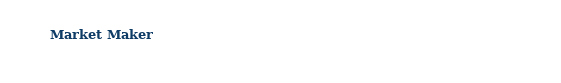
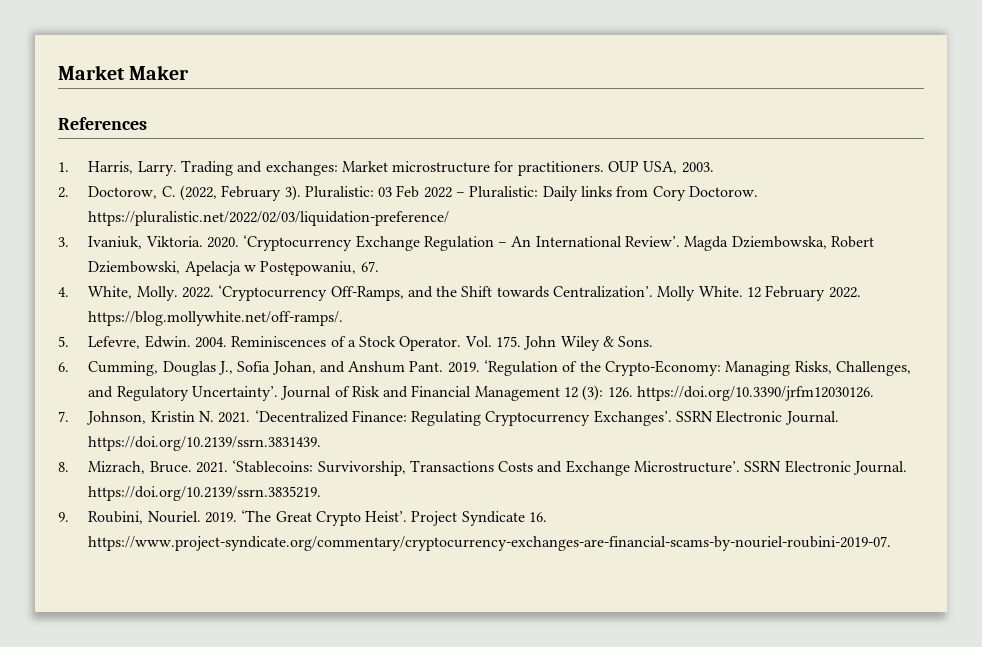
+ References
+ 1. Harris, Larry. Trading and exchanges: Market microstructure for practitioners. OUP USA, 2003.
+ 2. Doctorow, C. (2022, February 3). Pluralistic: 03 Feb 2022 – Pluralistic: Daily links from Cory Doctorow. https://pluralistic.net/2022/02/03/liquidation-preference/
+ 3. Ivaniuk, Viktoria. 2020. ‘Cryptocurrency Exchange Regulation – An International Review’. Magda Dziembowska, Robert Dziembowski, Apelacja w Postępowaniu, 67.
+ 4. White, Molly. 2022. ‘Cryptocurrency Off-Ramps, and the Shift towards Centralization’. Molly White. 12 February 2022. https://blog.mollywhite.net/off-ramps/.
+ 5. Lefevre, Edwin. 2004. Reminiscences of a Stock Operator. Vol. 175. John Wiley & Sons.
+ 6. Cumming, Douglas J., Sofia Johan, and Anshum Pant. 2019. ‘Regulation of the Crypto-Economy: Managing Risks, Challenges, and Regulatory Uncertainty’. Journal of Risk and Financial Management 12 (3): 126. https://doi.org/10.3390/jrfm12030126.
+ 7. Johnson, Kristin N. 2021. ‘Decentralized Finance: Regulating Cryptocurrency Exchanges’. SSRN Electronic Journal. https://doi.org/10.2139/ssrn.3831439.
+ 8. Mizrach, Bruce. 2021. ‘Stablecoins: Survivorship, Transactions Costs and Exchange Microstructure’. SSRN Electronic Journal. https://doi.org/10.2139/ssrn.3835219.
+ 9. Roubini, Nouriel. 2019. ‘The Great Crypto Heist’. Project Syndicate 16. https://www.project-syndicate.org/commentary/cryptocurrency-exchanges-are-financial-scams-by-nouriel-roubini-2019-07.

